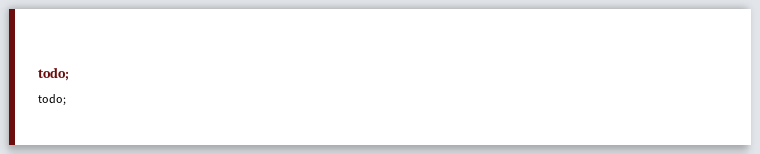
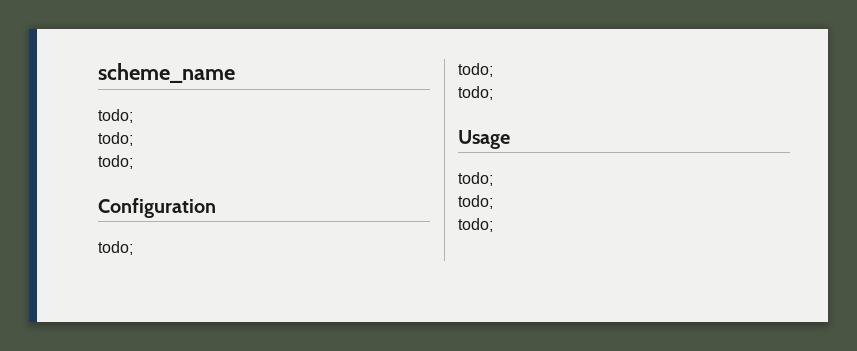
+ scheme_name
+ todo;
+ todo;
+ todo;
+ Configuration
+ todo;
+ todo;
+ todo;
+ Usage
+ todo;

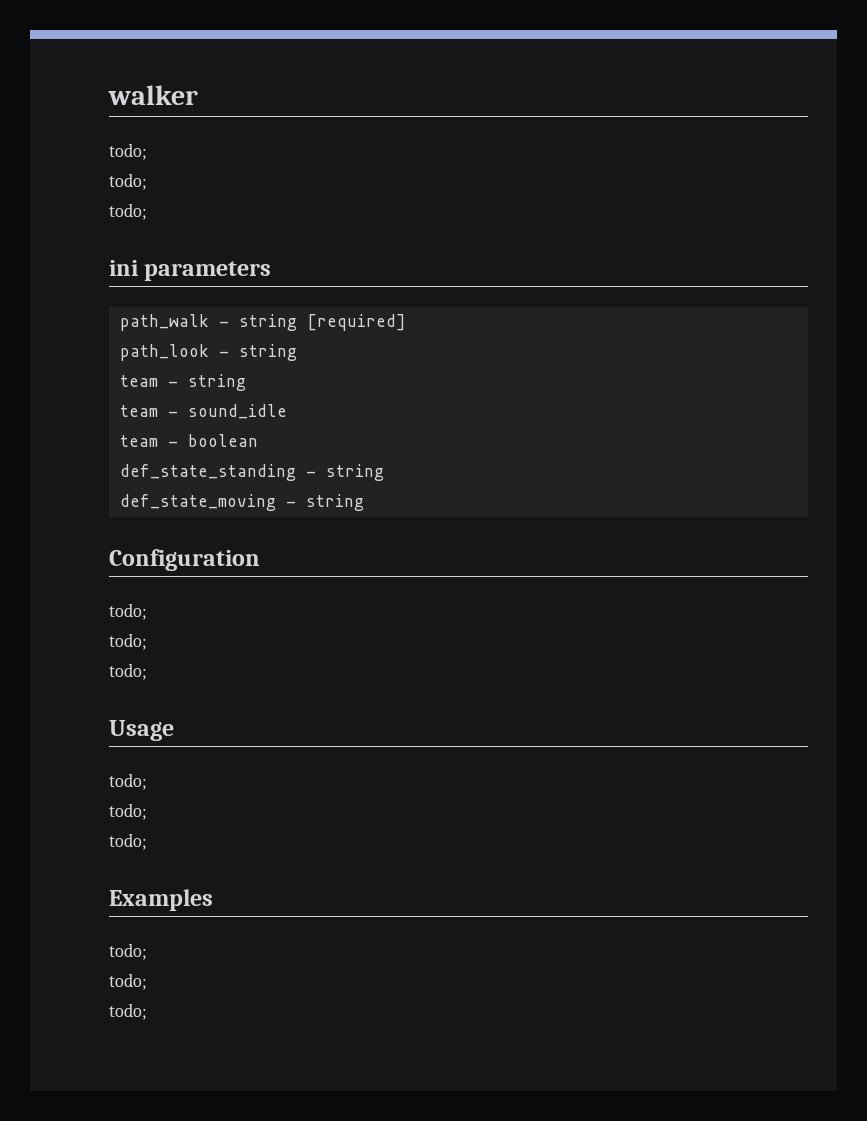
- scheme_name
+ walker
  todo;
  todo;
  todo;
+ ini parameters
+ path_walk - string [required]
+ path_look - string
+ team - string
+ team - sound_idle
+ team - boolean
+ def_state_standing - string
+ def_state_moving - string
+ Examples
+ todo;
+ todo;
+ todo;

